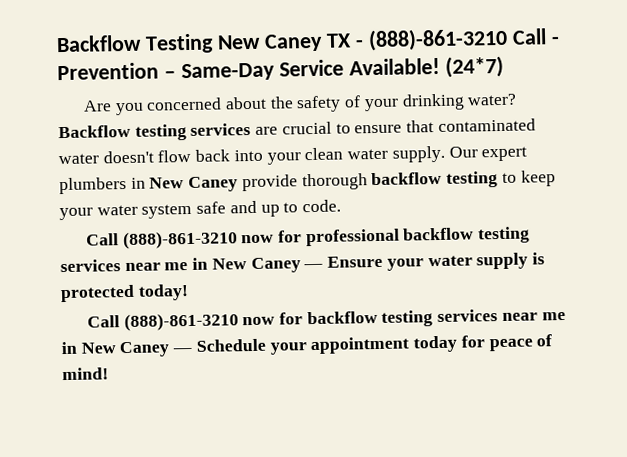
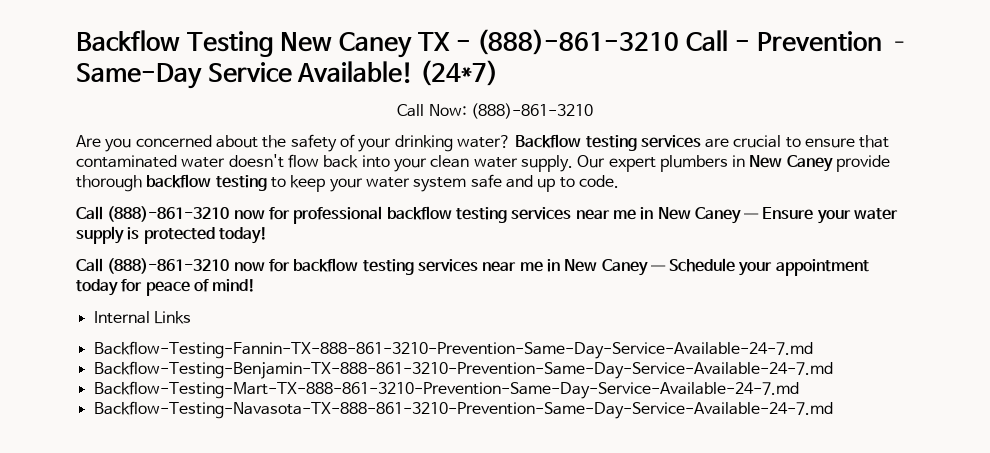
+ Call Now: (888)-861-3210
+ Internal Links
+ Backflow-Testing-Fannin-TX-888-861-3210-Prevention-Same-Day-Service-Available-24-7.md
+ Backflow-Testing-Benjamin-TX-888-861-3210-Prevention-Same-Day-Service-Available-24-7.md
+ Backflow-Testing-Mart-TX-888-861-3210-Prevention-Same-Day-Service-Available-24-7.md
+ Backflow-Testing-Navasota-TX-888-861-3210-Prevention-Same-Day-Service-Available-24-7.md

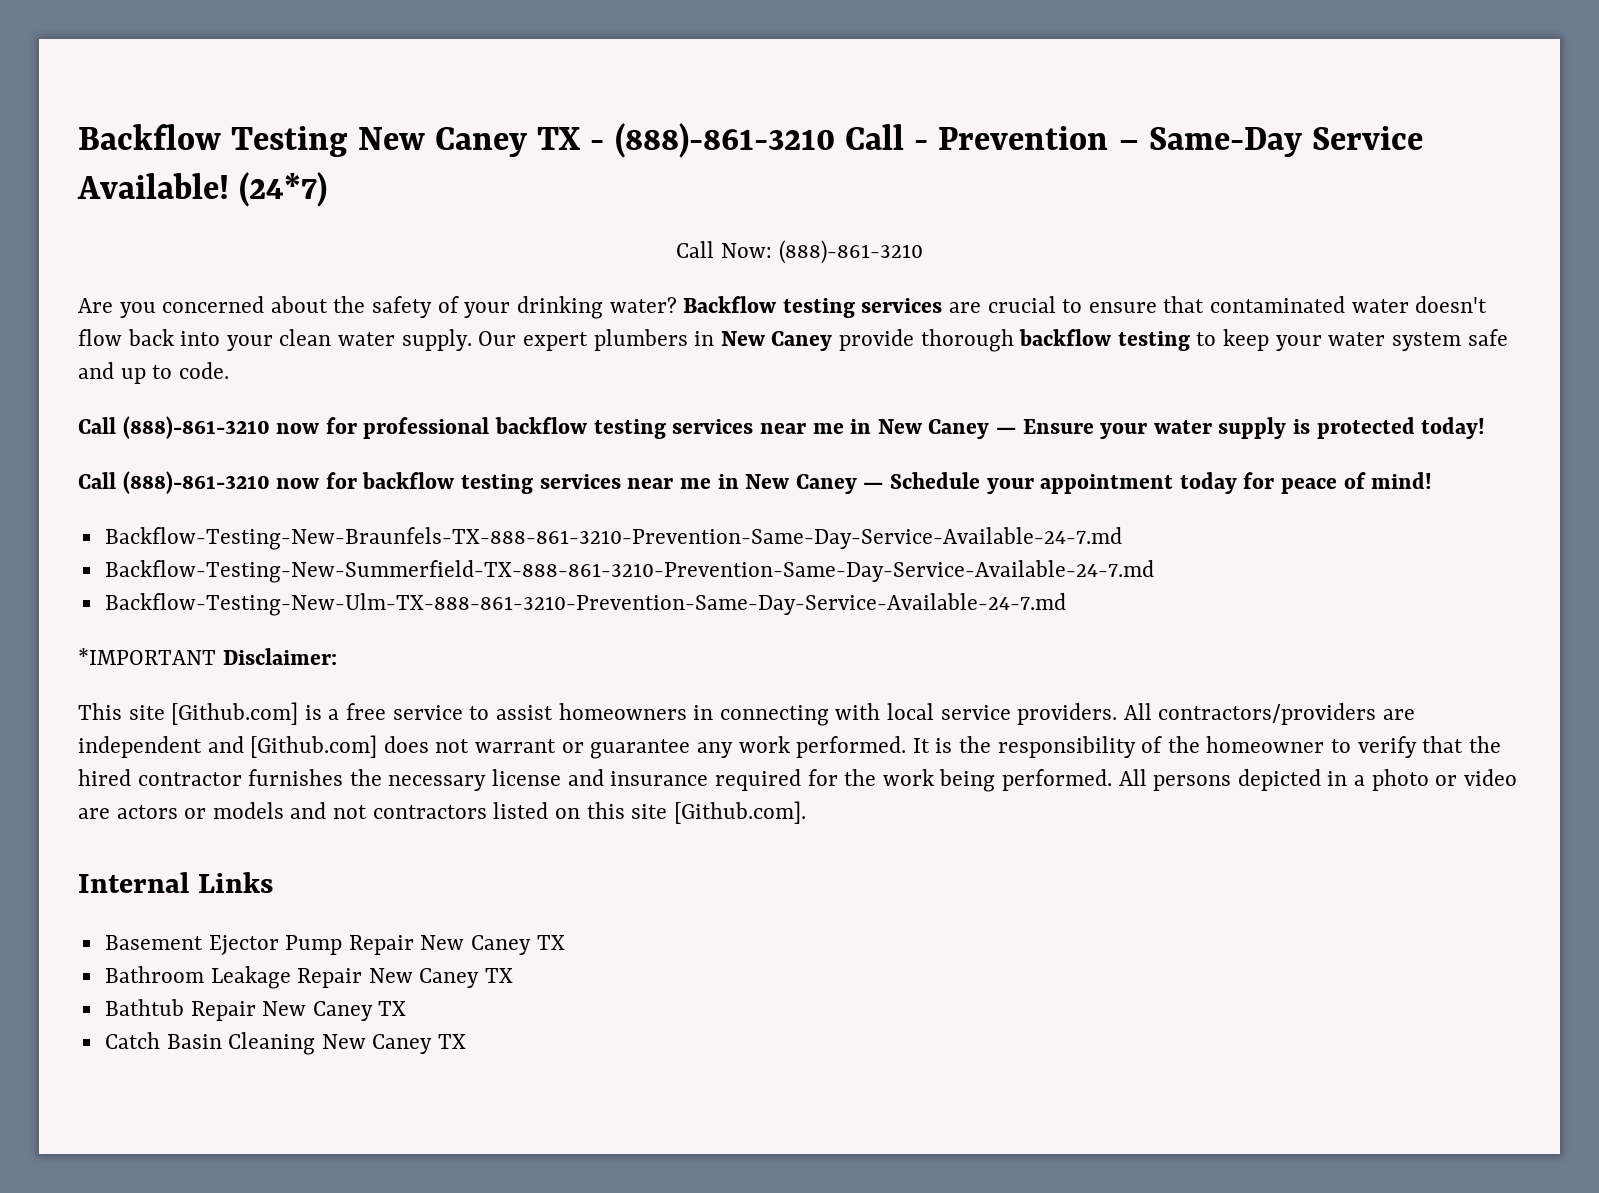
+ Backflow-Testing-New-Braunfels-TX-888-861-3210-Prevention-Same-Day-Service-Available-24-7.md
+ Backflow-Testing-New-Summerfield-TX-888-861-3210-Prevention-Same-Day-Service-Available-24-7.md
+ Backflow-Testing-New-Ulm-TX-888-861-3210-Prevention-Same-Day-Service-Available-24-7.md
+ *IMPORTANT Disclaimer:
+ This site [Github.com] is a free service to assist homeowners in connecting with local service providers. All contractors/providers are independent and [Github.com] does not warrant or guarantee any work performed. It is the responsibility of the homeowner to verify that the hired contractor furnishes the necessary license and insurance required for the work being performed. All persons depicted in a photo or video are actors or models and not contractors listed on this site [Github.com].
  Internal Links
- Backflow-Testing-Fannin-TX-888-861-3210-Prevention-Same-Day-Service-Available-24-7.md
- Backflow-Testing-Benjamin-TX-888-861-3210-Prevention-Same-Day-Service-Available-24-7.md
- Backflow-Testing-Mart-TX-888-861-3210-Prevention-Same-Day-Service-Available-24-7.md
- Backflow-Testing-Navasota-TX-888-861-3210-Prevention-Same-Day-Service-Available-24-7.md
+ Basement Ejector Pump Repair New Caney TX
+ Bathroom Leakage Repair New Caney TX
+ Bathtub Repair New Caney TX
+ Catch Basin Cleaning New Caney TX

